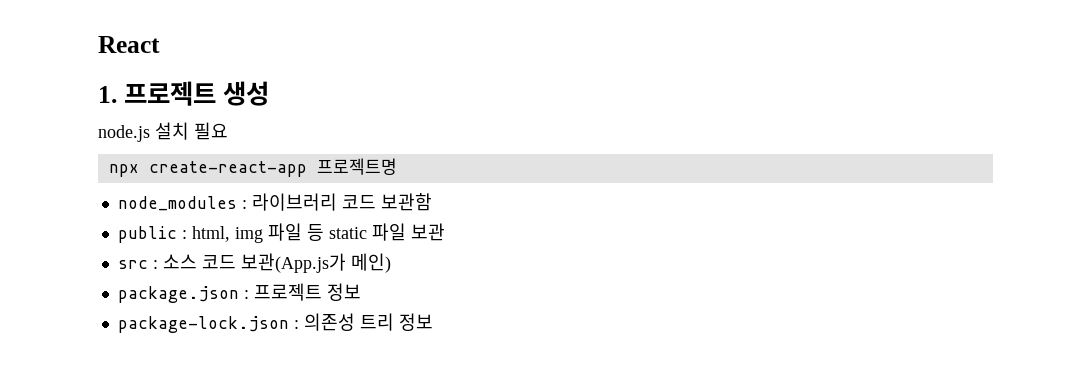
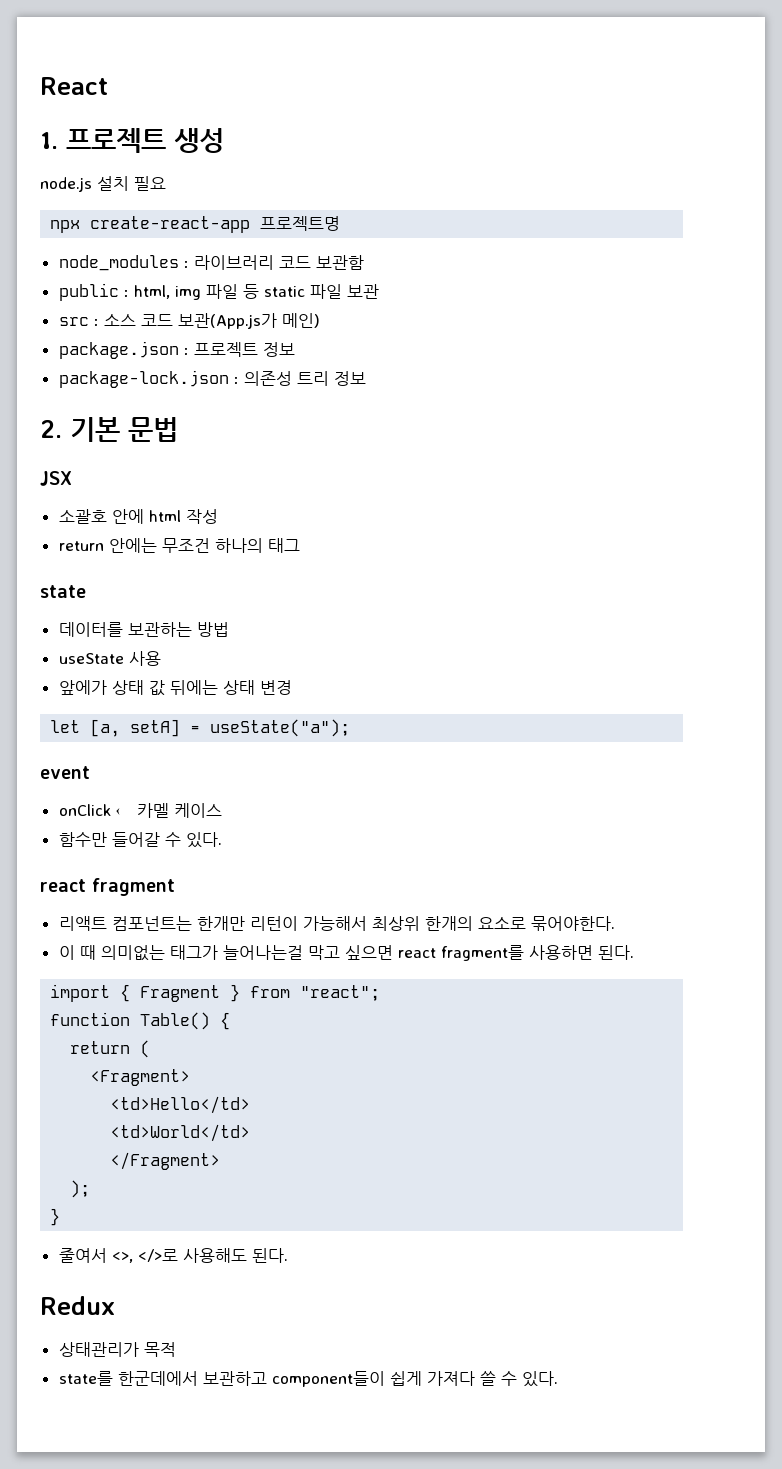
+ 2. 기본 문법
+ JSX
+ 소괄호 안에 html 작성
+ return 안에는 무조건 하나의 태그
+ state
+ 데이터를 보관하는 방법
+ useState 사용
+ 앞에가 상태 값 뒤에는 상태 변경
+ let [a, setA] = useState("a");
+ event
+ onClick ← 카멜 케이스
+ 함수만 들어갈 수 있다.
+ react fragment
+ 리액트 컴포넌트는 한개만 리턴이 가능해서 최상위 한개의 요소로 묶어야한다.
+ 이 때 의미없는 태그가 늘어나는걸 막고 싶으면 react fragment를 사용하면 된다.
+ import { Fragment } from "react";
+ function Table() {
+ return (
+ <Fragment>
+ <td>Hello</td>
+ <td>World</td>
+ </Fragment>
+ );
+ }
+ 줄여서 <>, </>로 사용해도 된다.
+ Redux
+ 상태관리가 목적
+ state를 한군데에서 보관하고 component들이 쉽게 가져다 쓸 수 있다.

